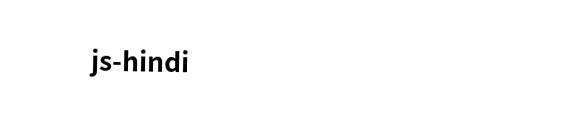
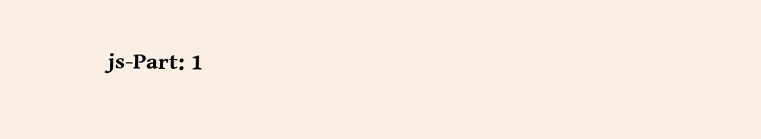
- js-hindi
+ js-Part: 1

